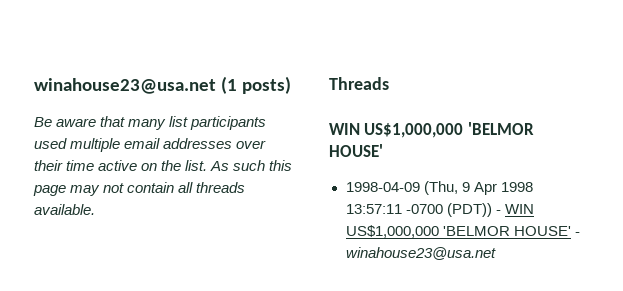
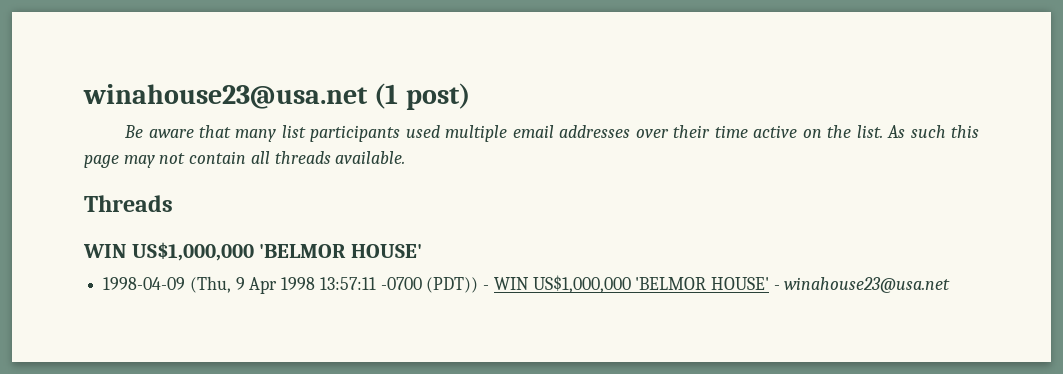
- winahouse23@usa.net (1 posts)
+ winahouse23@usa.net (1 post)

